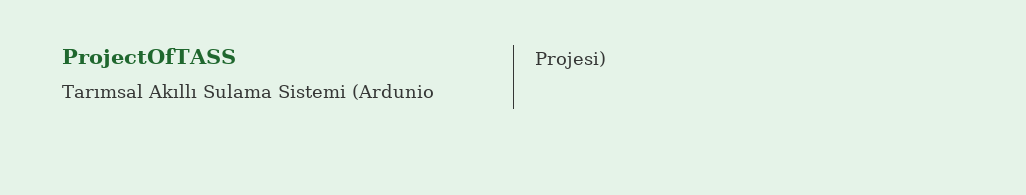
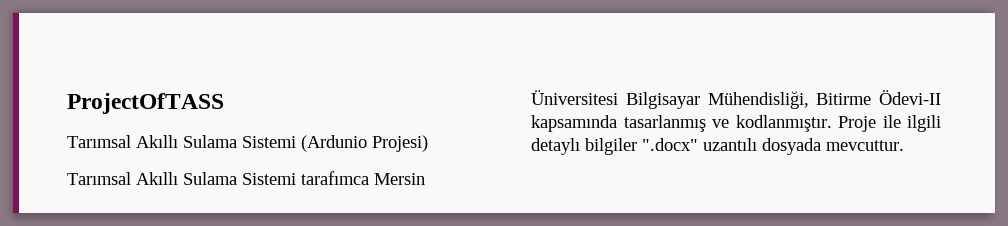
+ Tarımsal Akıllı Sulama Sistemi tarafımca Mersin Üniversitesi Bilgisayar Mühendisliği, Bitirme Ödevi-II kapsamında tasarlanmış ve kodlanmıştır. Proje ile ilgili detaylı bilgiler ".docx" uzantılı dosyada mevcuttur.

